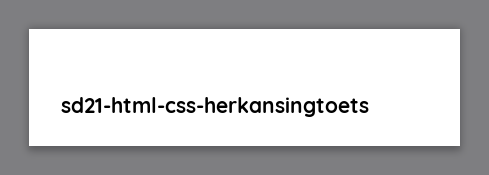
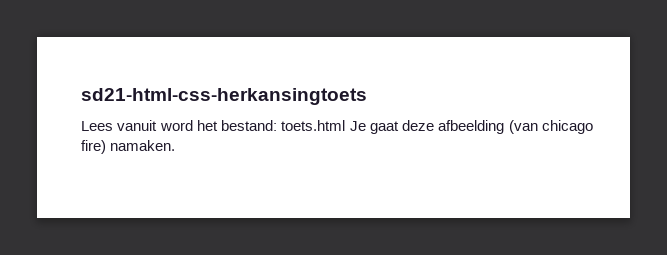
+ Lees vanuit word het bestand: toets.html Je gaat deze afbeelding (van chicago fire) namaken.

